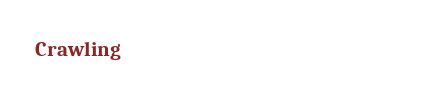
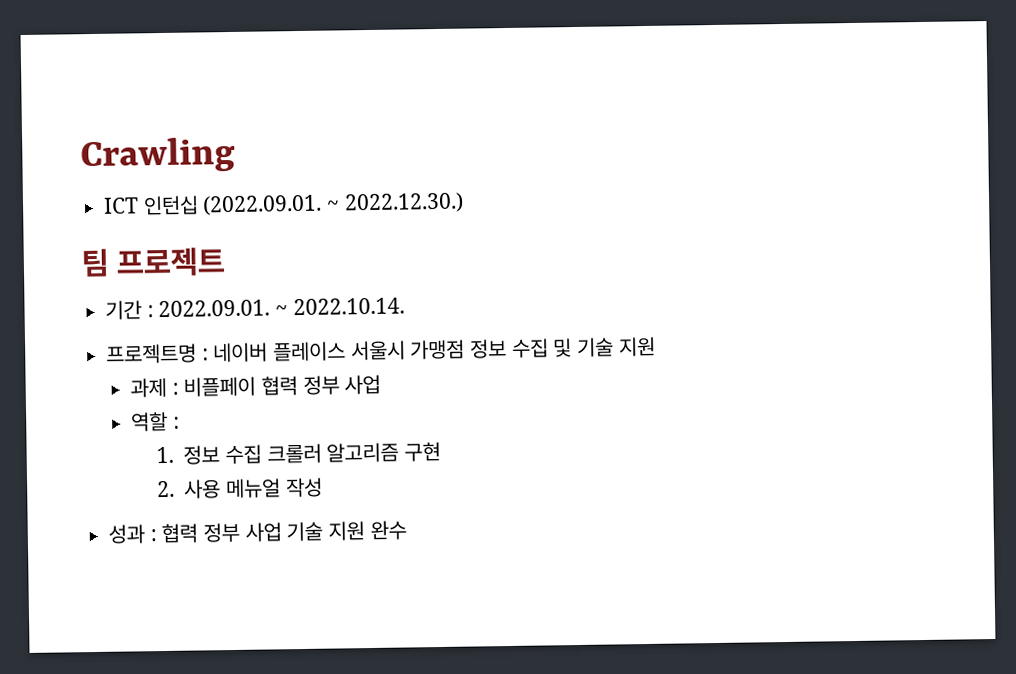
+ ICT 인턴십 (2022.09.01. ~ 2022.12.30.)
+ 팀 프로젝트
+ 기간 : 2022.09.01. ~ 2022.10.14.
+ 프로젝트명 : 네이버 플레이스 서울시 가맹점 정보 수집 및 기술 지원
+ 과제 : 비플페이 협력 정부 사업
+ 역할 :
+ 1. 정보 수집 크롤러 알고리즘 구현
+ 2. 사용 메뉴얼 작성
+ 성과 : 협력 정부 사업 기술 지원 완수

